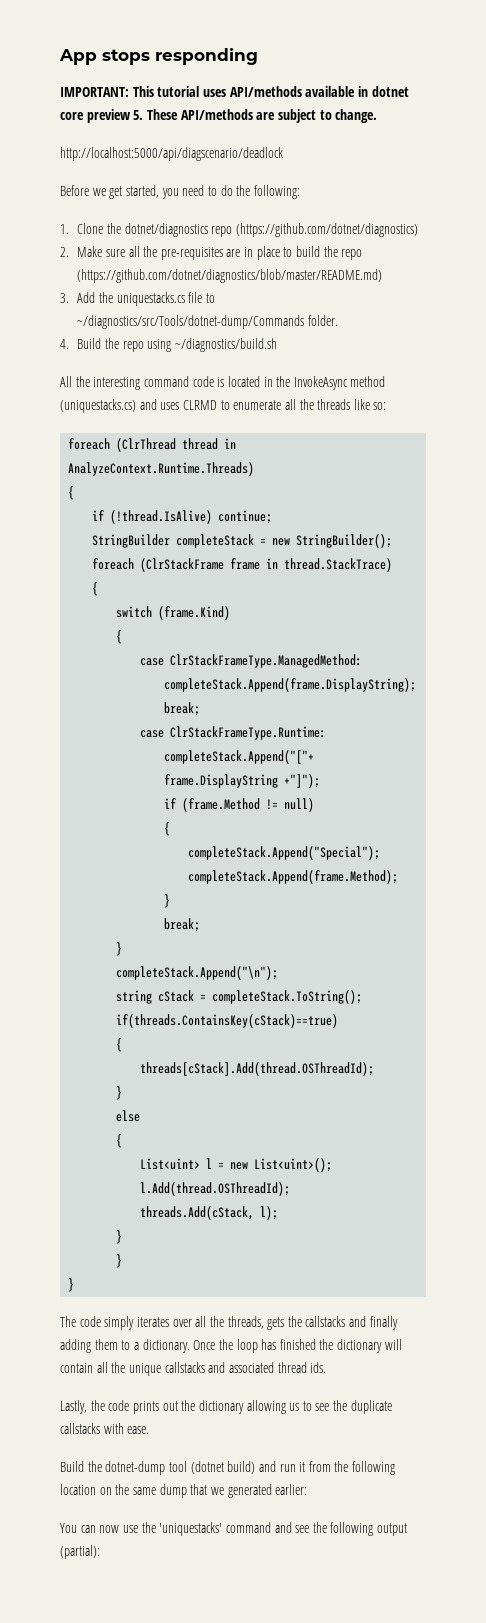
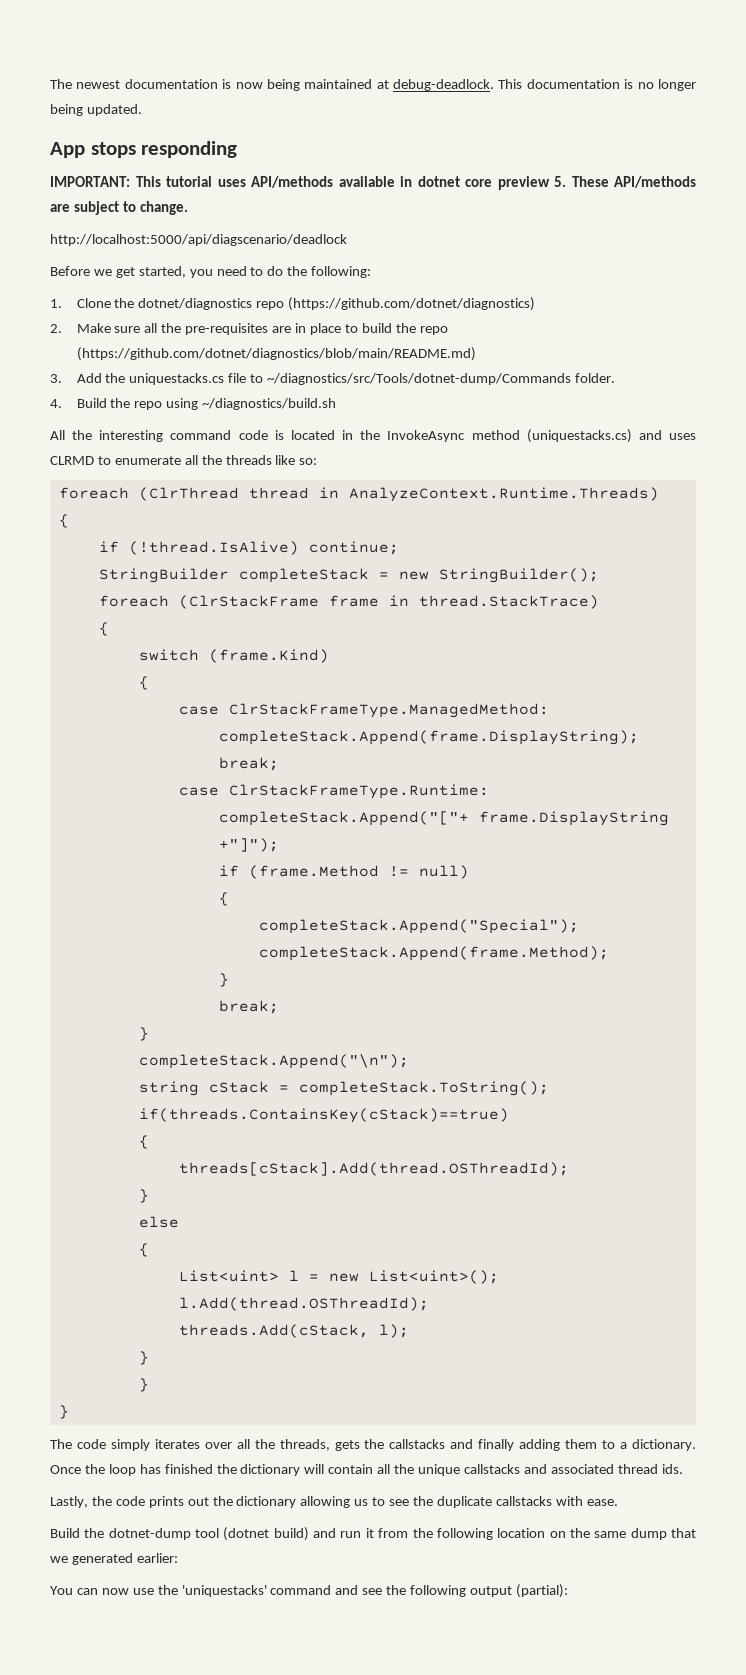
+ The newest documentation is now being maintained at debug-deadlock. This documentation is no longer being updated.
- 2. Make sure all the pre-requisites are in place to build the repo (https://github.com/dotnet/diagnostics/blob/master/README.md)
+ 2. Make sure all the pre-requisites are in place to build the repo (https://github.com/dotnet/diagnostics/blob/main/README.md)

